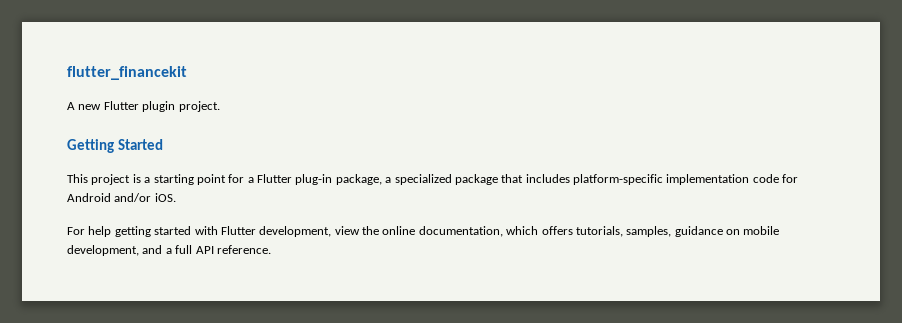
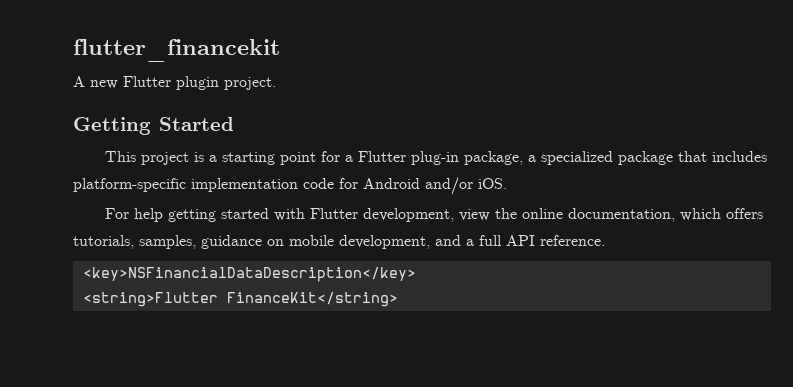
+ <key>NSFinancialDataDescription</key>
+ <string>Flutter FinanceKit</string>

